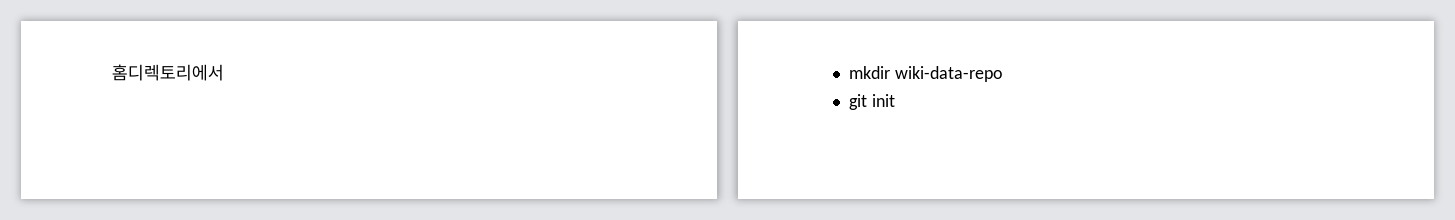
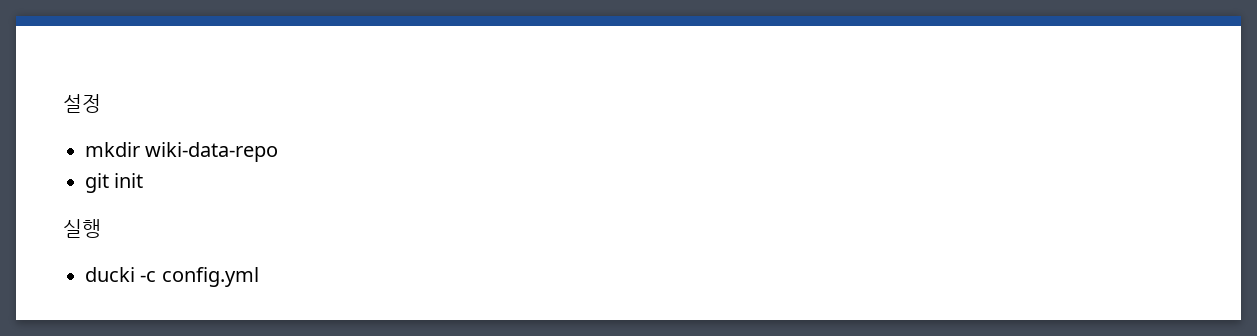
- 홈디렉토리에서
+ 설정
+ 실행
+ ducki -c config.yml

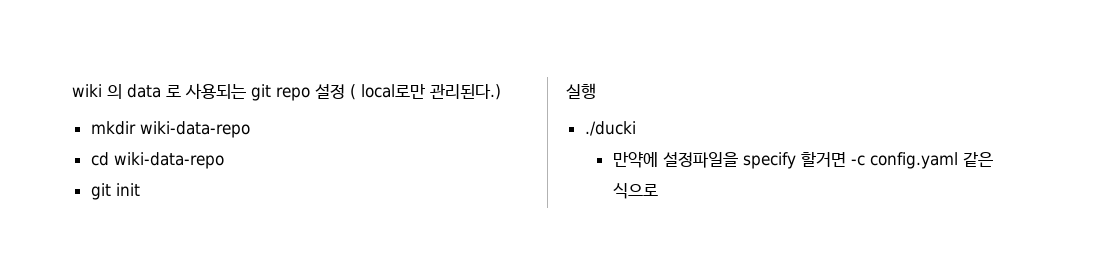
- 설정
+ wiki 의 data 로 사용되는 git repo 설정 ( local로만 관리된다.)
+ cd wiki-data-repo
- ducki -c config.yml
+ ./ducki
+ 만약에 설정파일을 specify 할거면 -c config.yaml 같은 식으로

